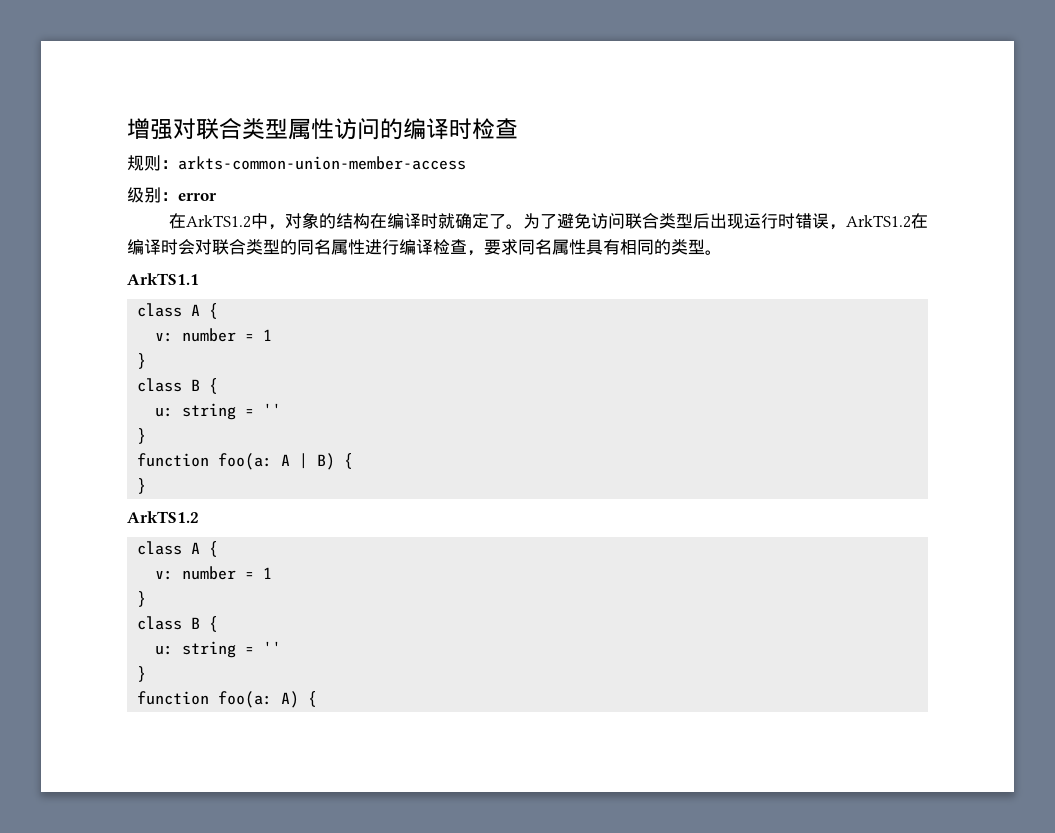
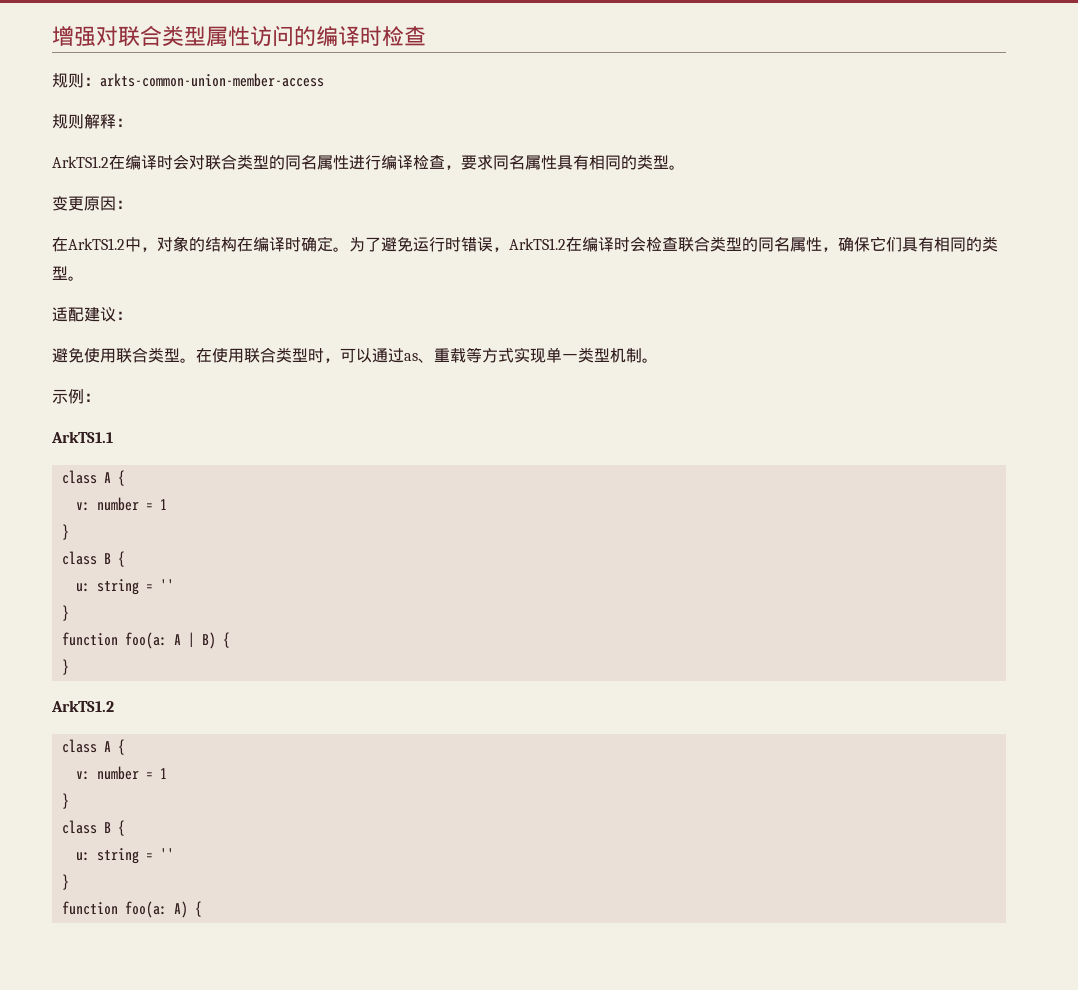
- 级别：error
- 在ArkTS1.2中，对象的结构在编译时就确定了。为了避免访问联合类型后出现运行时错误，ArkTS1.2在编译时会对联合类型的同名属性进行编译检查，要求同名属性具有相同的类型。
+ 规则解释：
+ ArkTS1.2在编译时会对联合类型的同名属性进行编译检查，要求同名属性具有相同的类型。
+ 变更原因：
+ 在ArkTS1.2中，对象的结构在编译时确定。为了避免运行时错误，ArkTS1.2在编译时会检查联合类型的同名属性，确保它们具有相同的类型。
+ 适配建议：
+ 避免使用联合类型。在使用联合类型时，可以通过as、重载等方式实现单一类型机制。
+ 示例：

